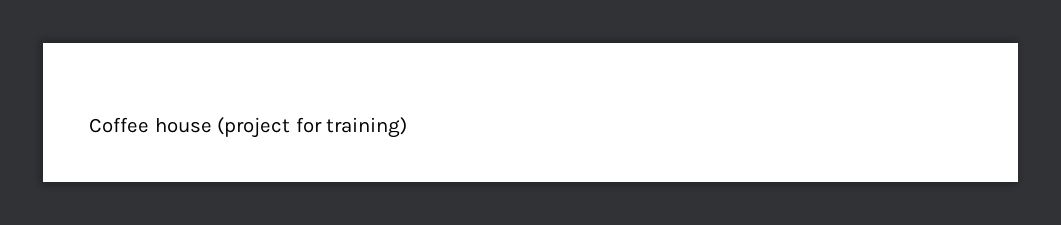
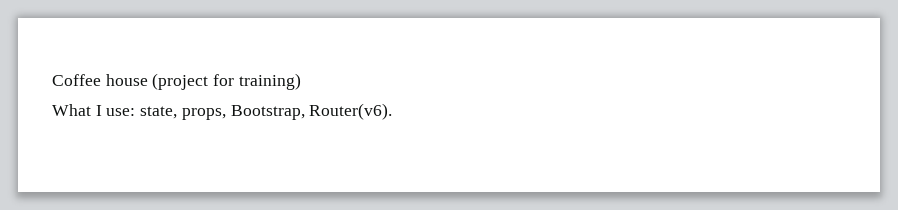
+ What I use: state, props, Bootstrap, Router(v6).

